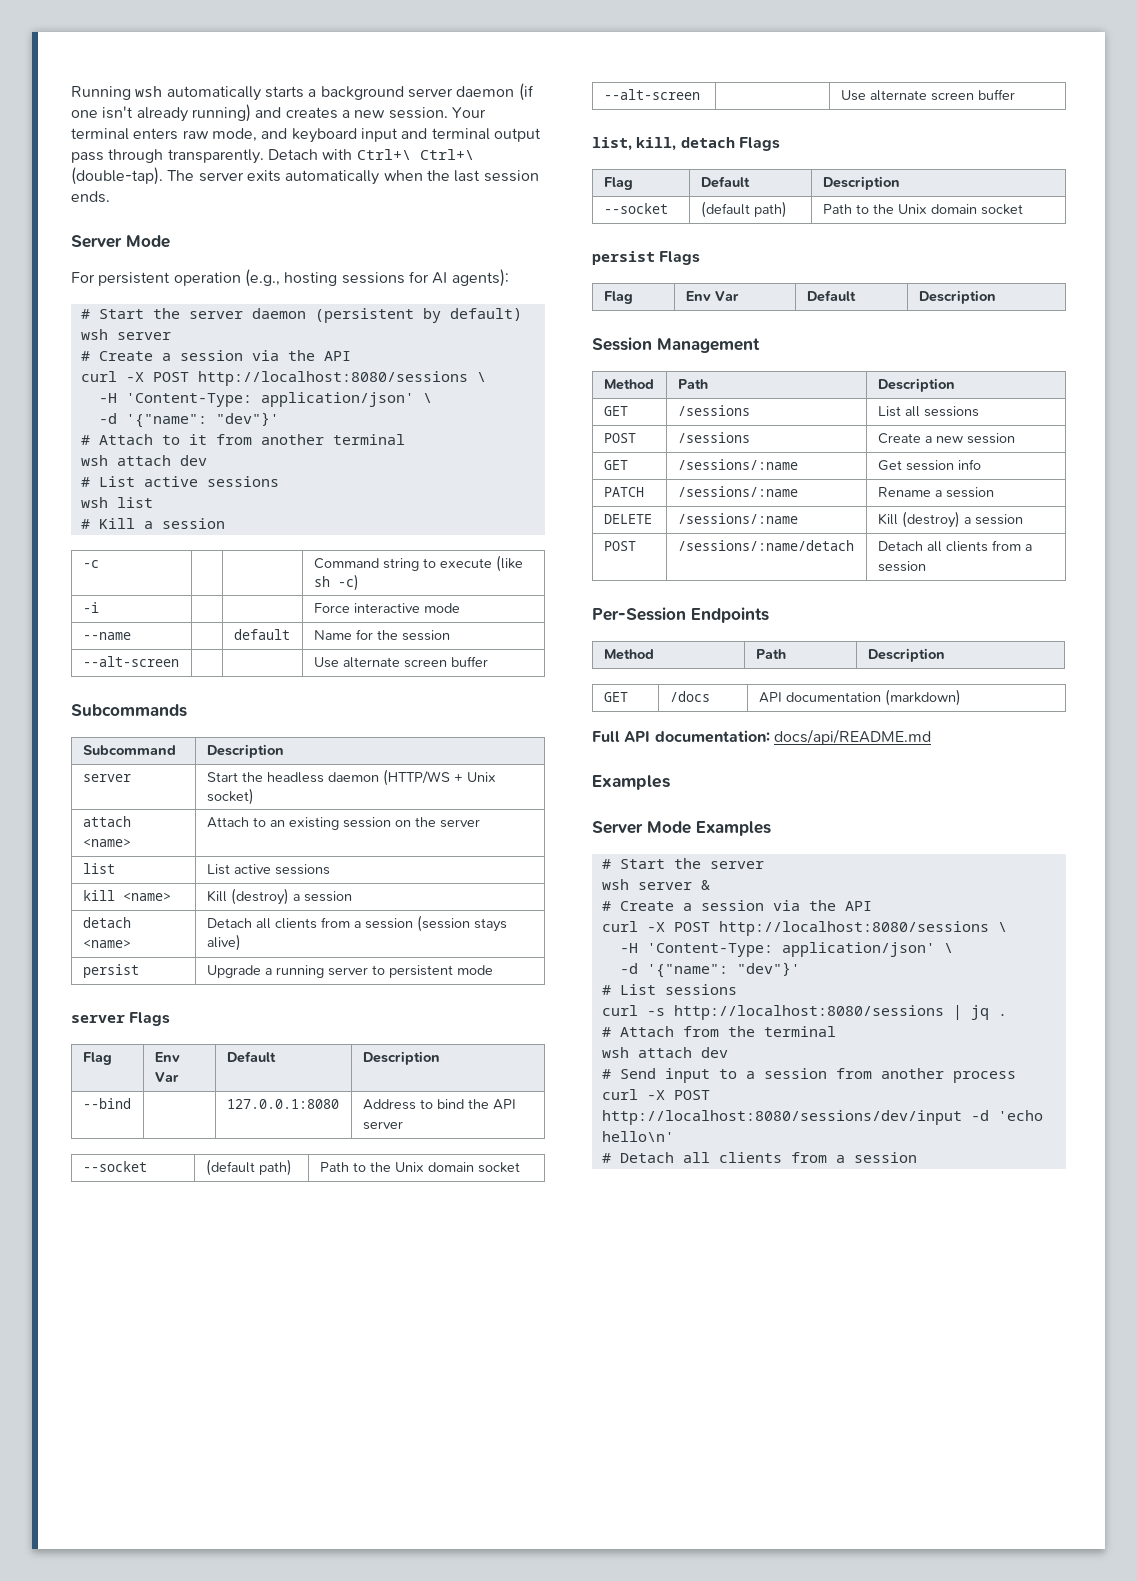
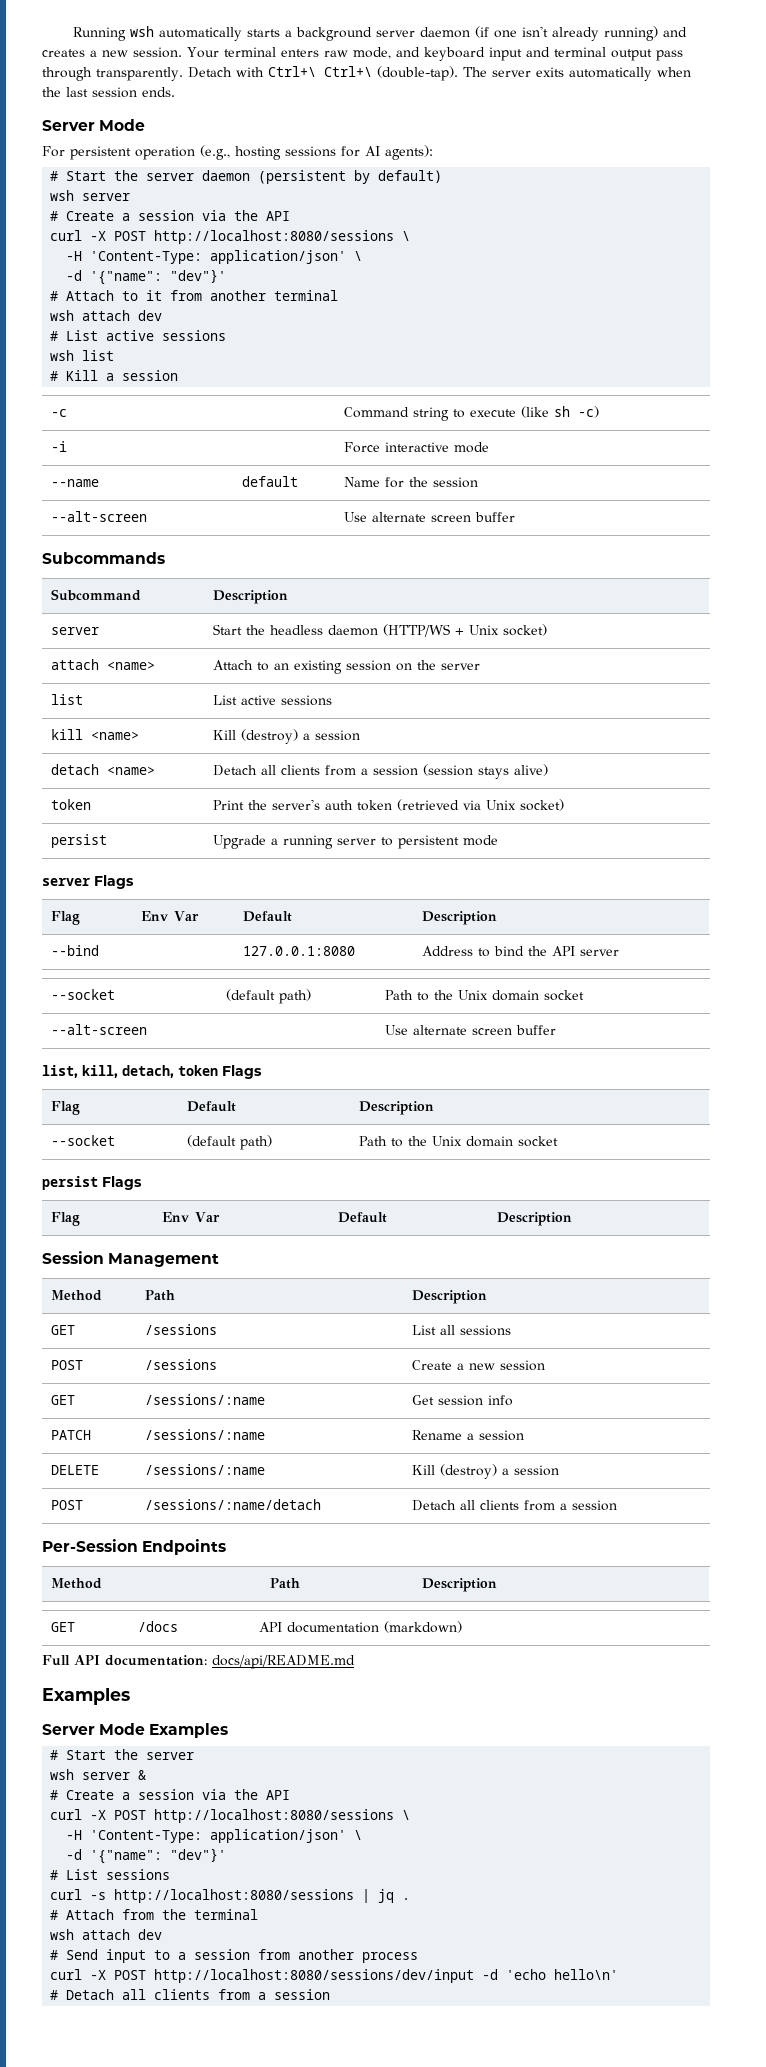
+ token | Print the server's auth token (retrieved via Unix socket)
- list, kill, detach Flags
+ list, kill, detach, token Flags

